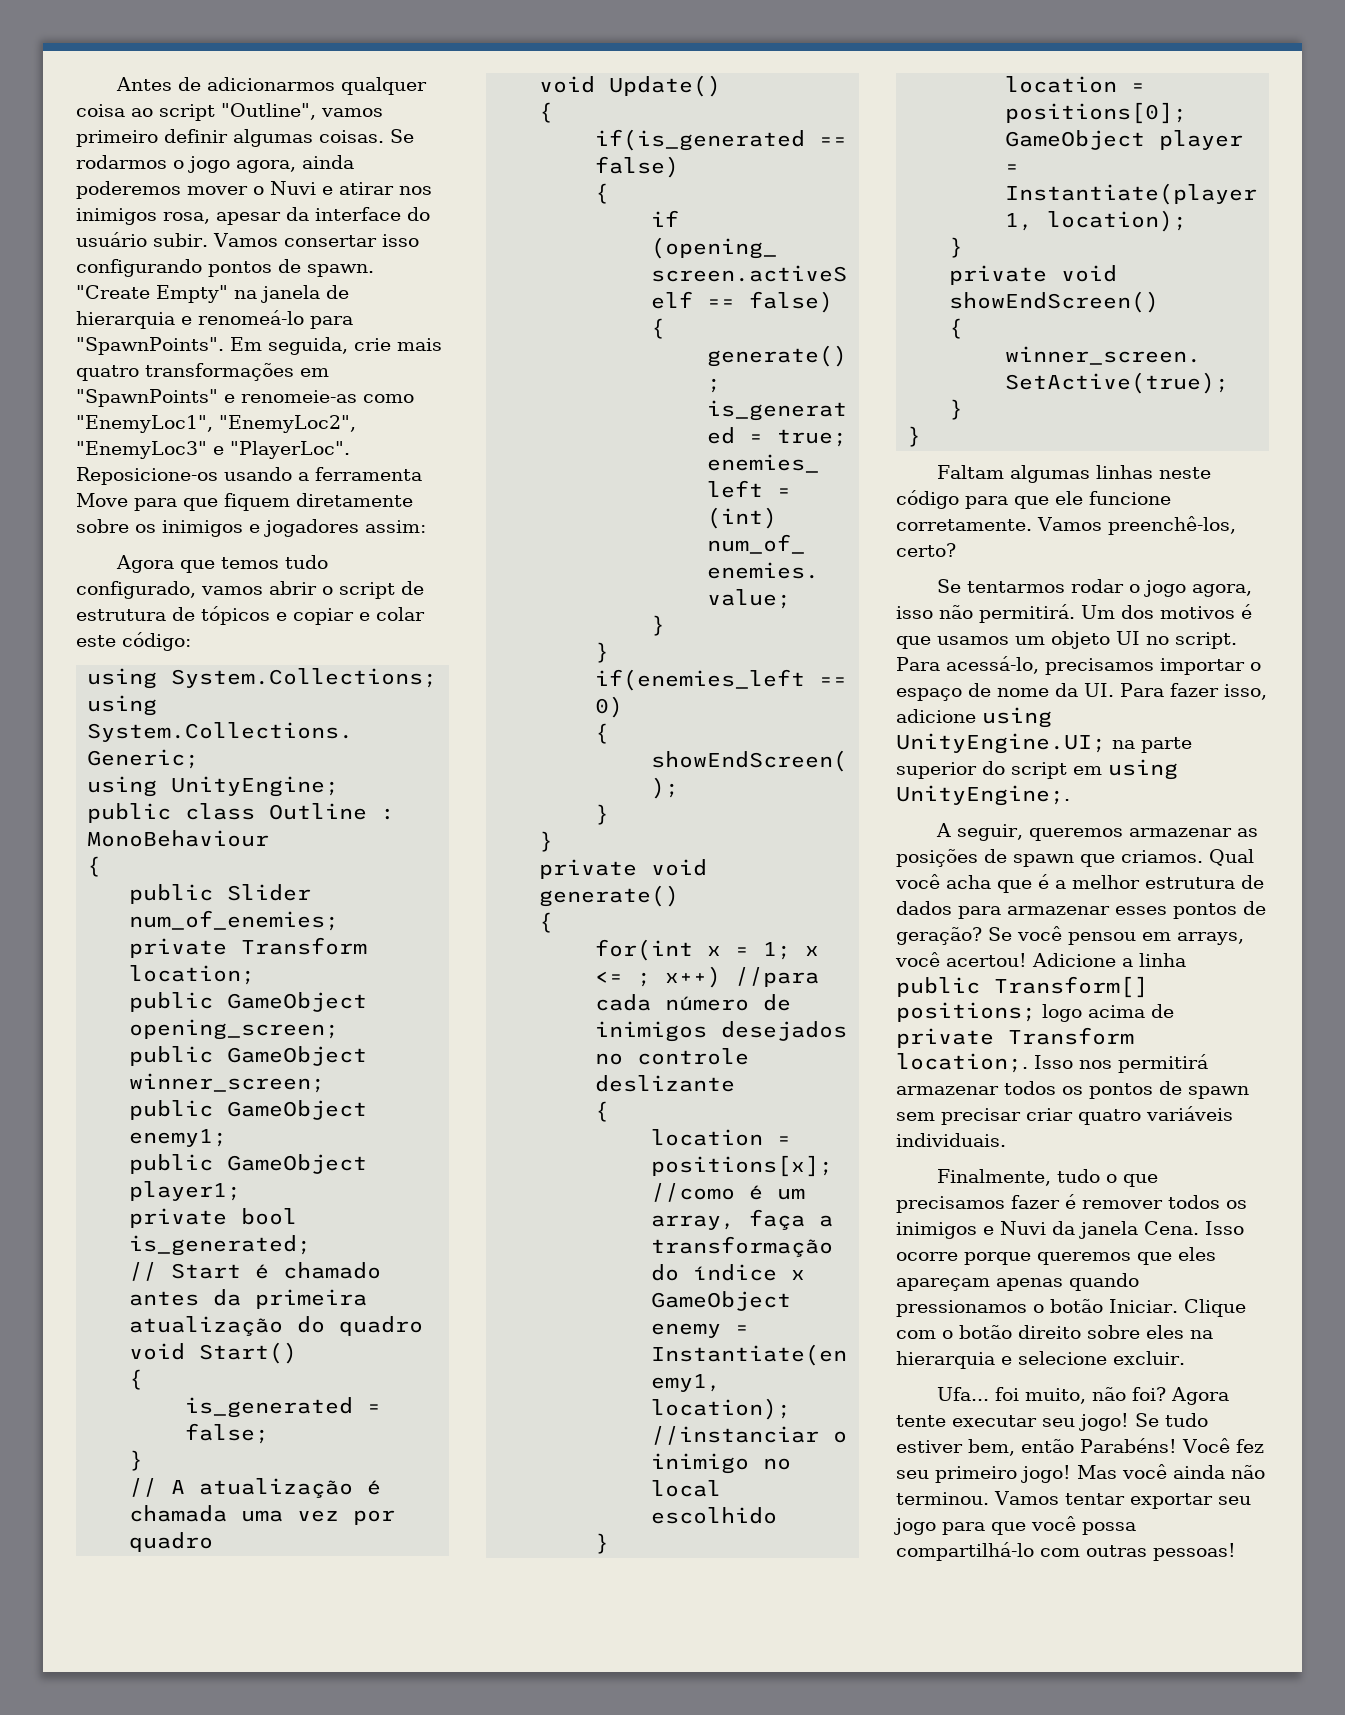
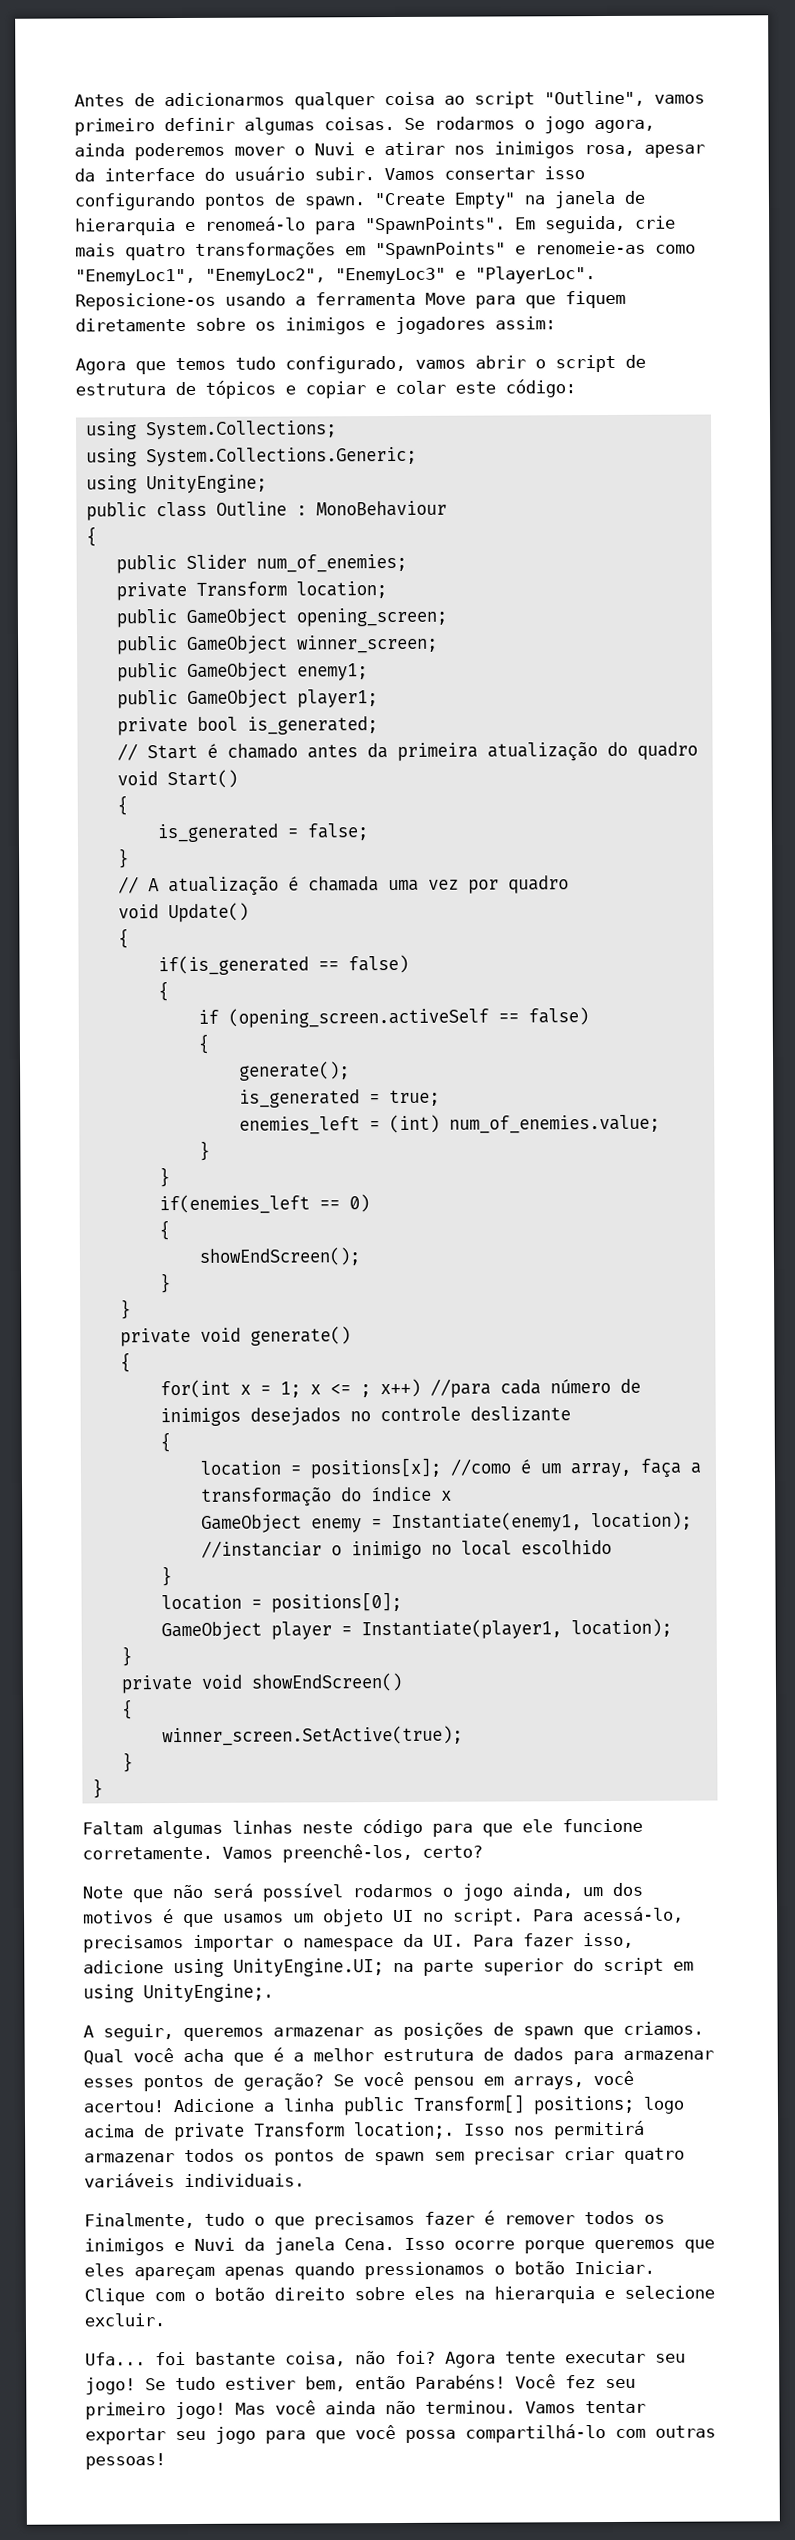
- Se tentarmos rodar o jogo agora, isso não permitirá. Um dos motivos é que usamos um objeto UI no script.
+ Note que não será possível rodarmos o jogo ainda, um dos motivos é que usamos um objeto UI no script.
- Para acessá-lo, precisamos importar o espaço de nome da UI. Para fazer isso, adicione using UnityEngine.UI; na parte superior do script em using UnityEngine;.
+ Para acessá-lo, precisamos importar o namespace da UI. Para fazer isso, adicione using UnityEngine.UI; na parte superior do script em using UnityEngine;.
- Ufa... foi muito, não foi?
+ Ufa... foi bastante coisa, não foi?

